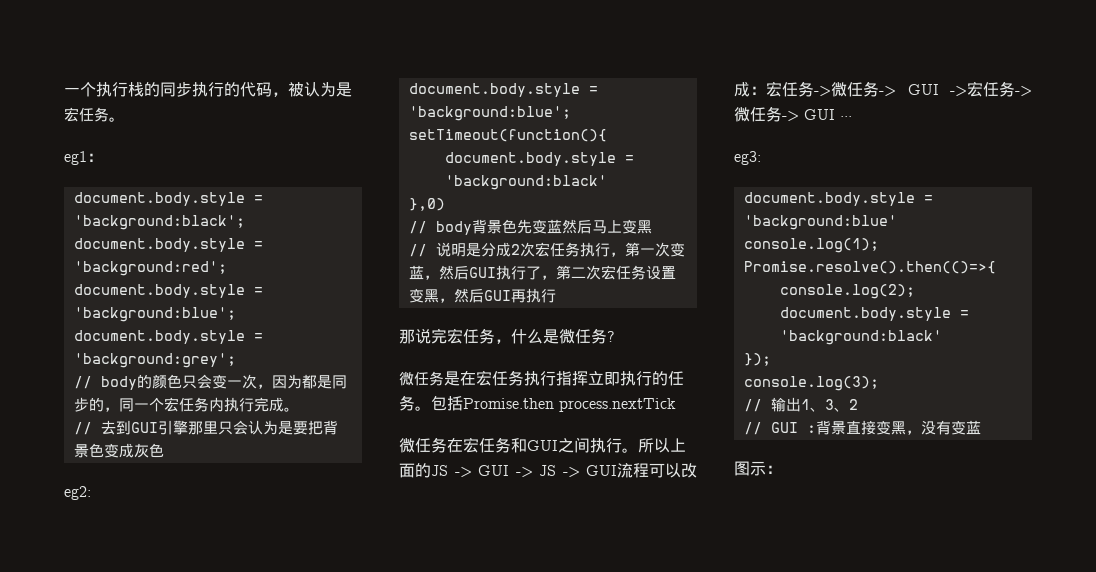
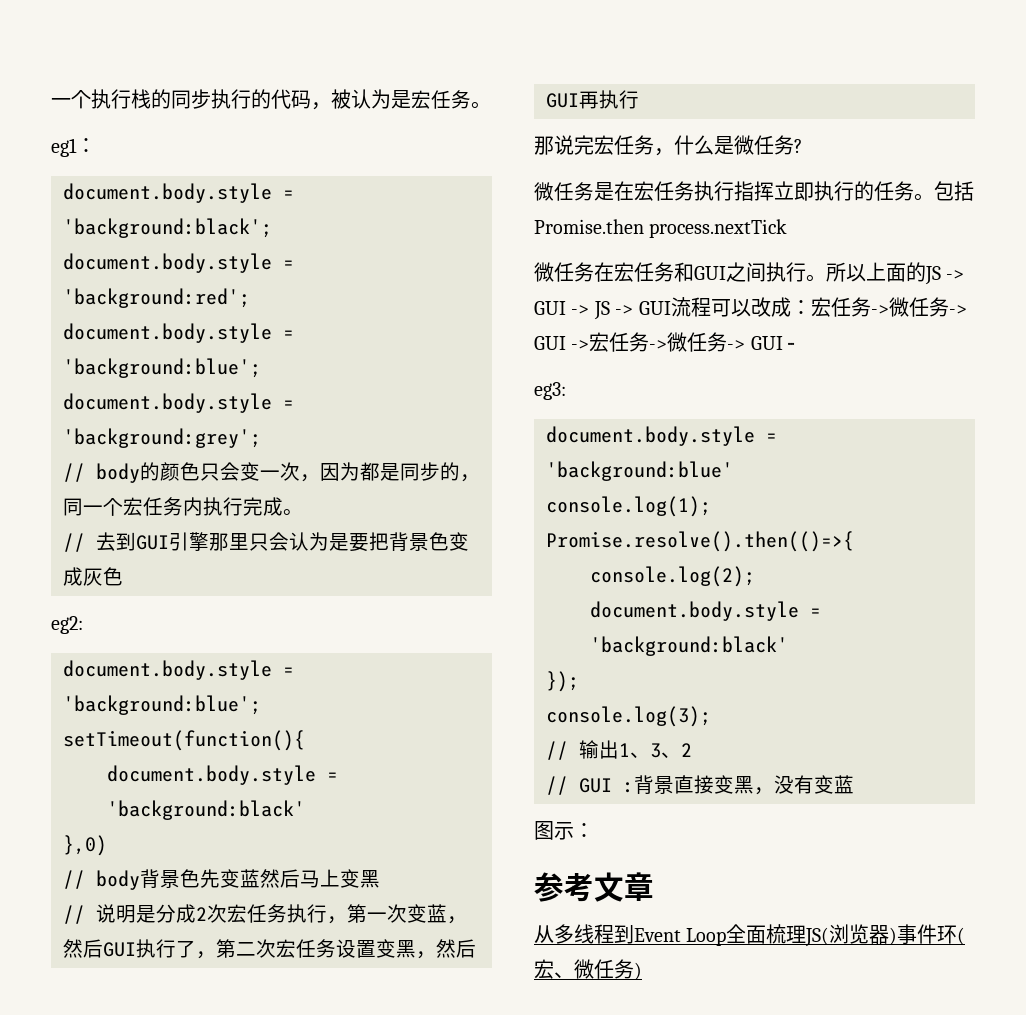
+ 参考文章
+ 从多线程到Event Loop全面梳理JS(浏览器)事件环(宏、微任务)

